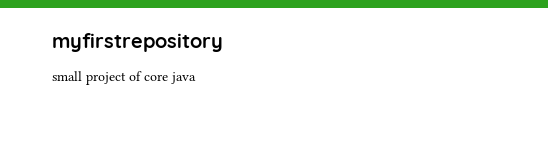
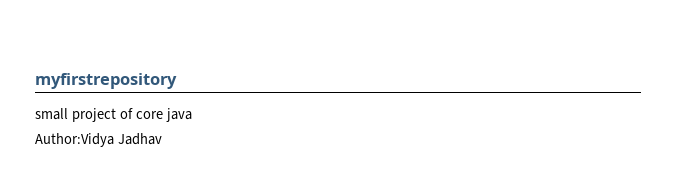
+ Author:Vidya Jadhav

